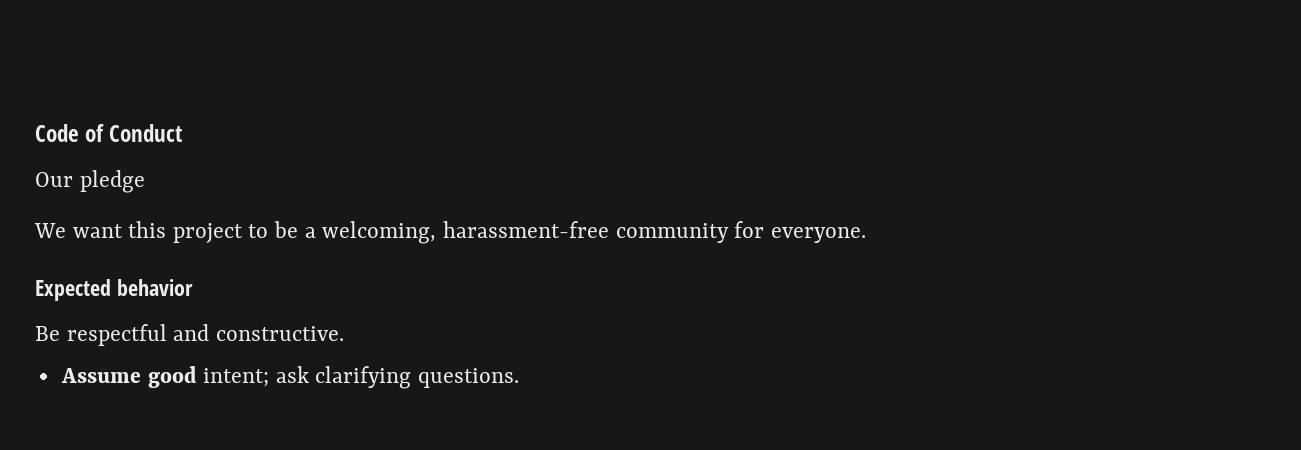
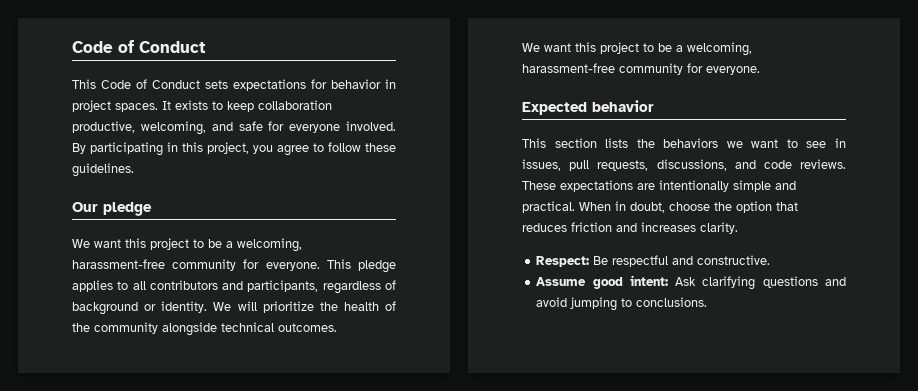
+ This Code of Conduct sets expectations for behavior in project spaces. It exists to keep collaboration productive, welcoming, and safe for everyone involved. By participating in this project, you agree to follow these guidelines.
  Our pledge
+ We want this project to be a welcoming, harassment-free community for everyone. This pledge applies to all contributors and participants, regardless of background or identity. We will prioritize the health of the community alongside technical outcomes.
- Be respectful and constructive.
+ This section lists the behaviors we want to see in issues, pull requests, discussions, and code reviews. These expectations are intentionally simple and practical. When in doubt, choose the option that reduces friction and increases clarity.
+ Respect: Be respectful and constructive.
- Assume good intent; ask clarifying questions.
+ Assume good intent: Ask clarifying questions and avoid jumping to conclusions.

